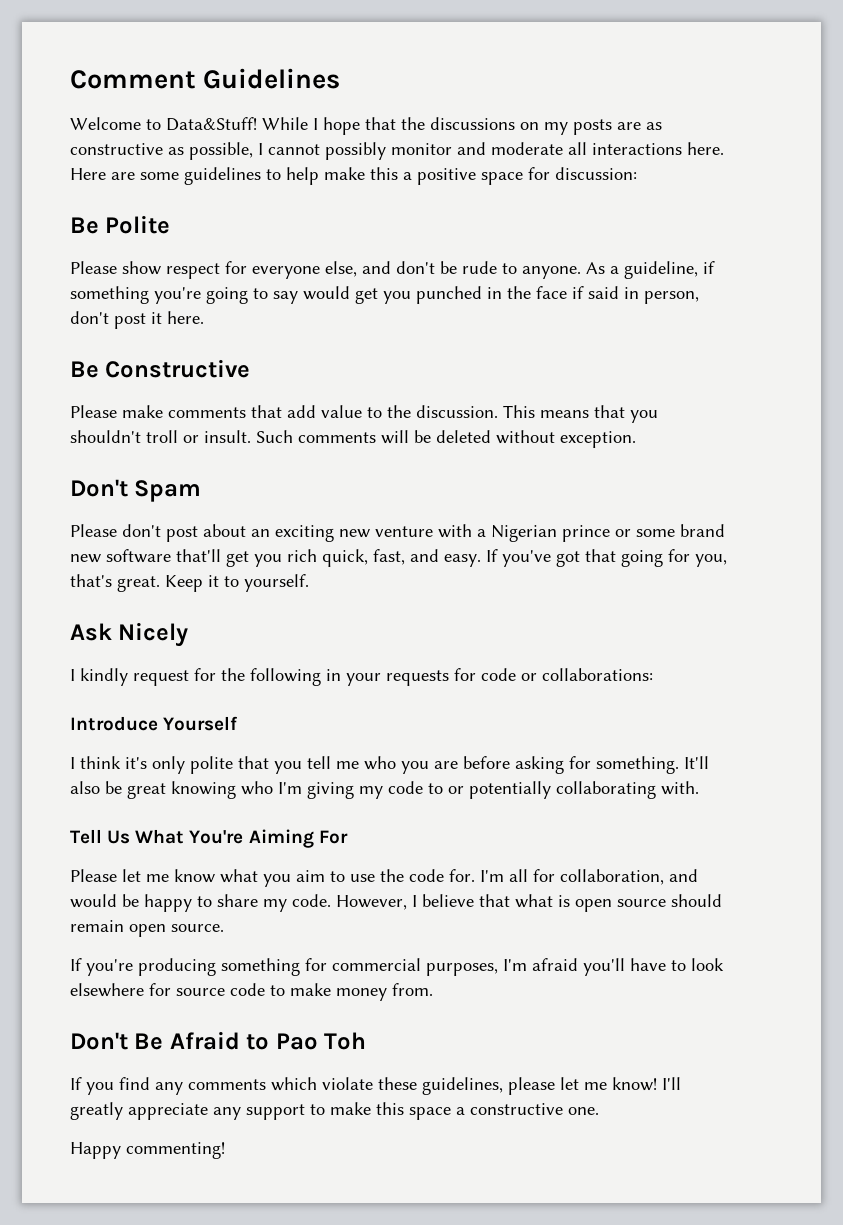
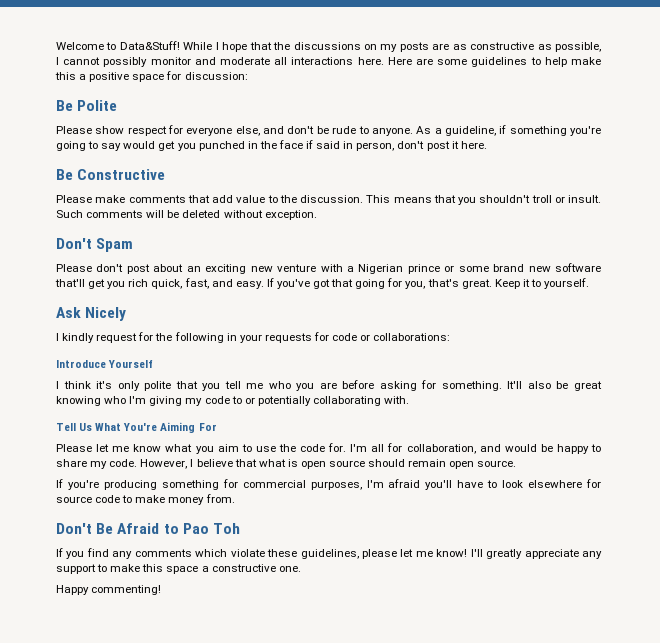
- Comment Guidelines

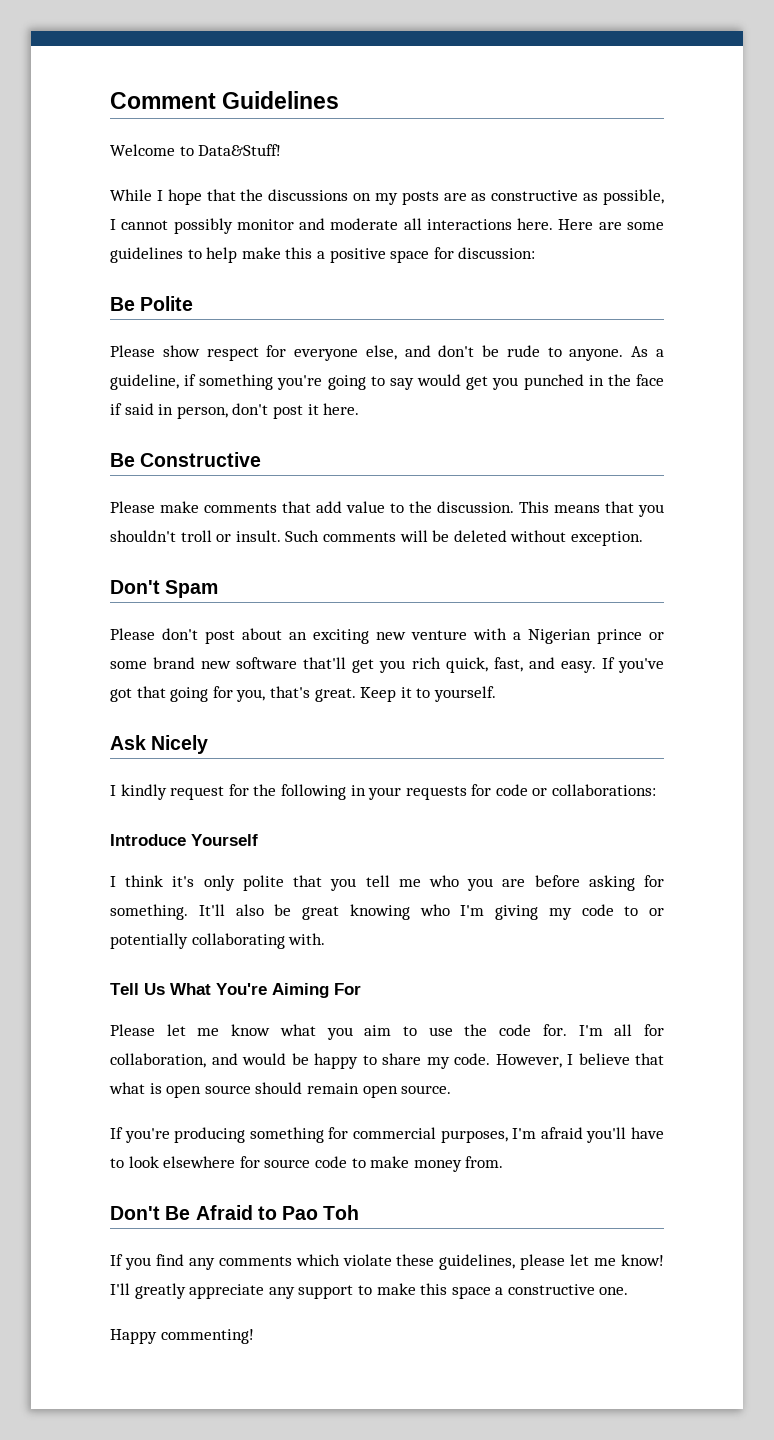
+ Comment Guidelines
- Welcome to Data&Stuff! While I hope that the discussions on my posts are as constructive as possible, I cannot possibly monitor and moderate all interactions here.
+ Welcome to Data&Stuff!
+ While I hope that the discussions on my posts are as constructive as possible, I cannot possibly monitor and moderate all interactions here.

